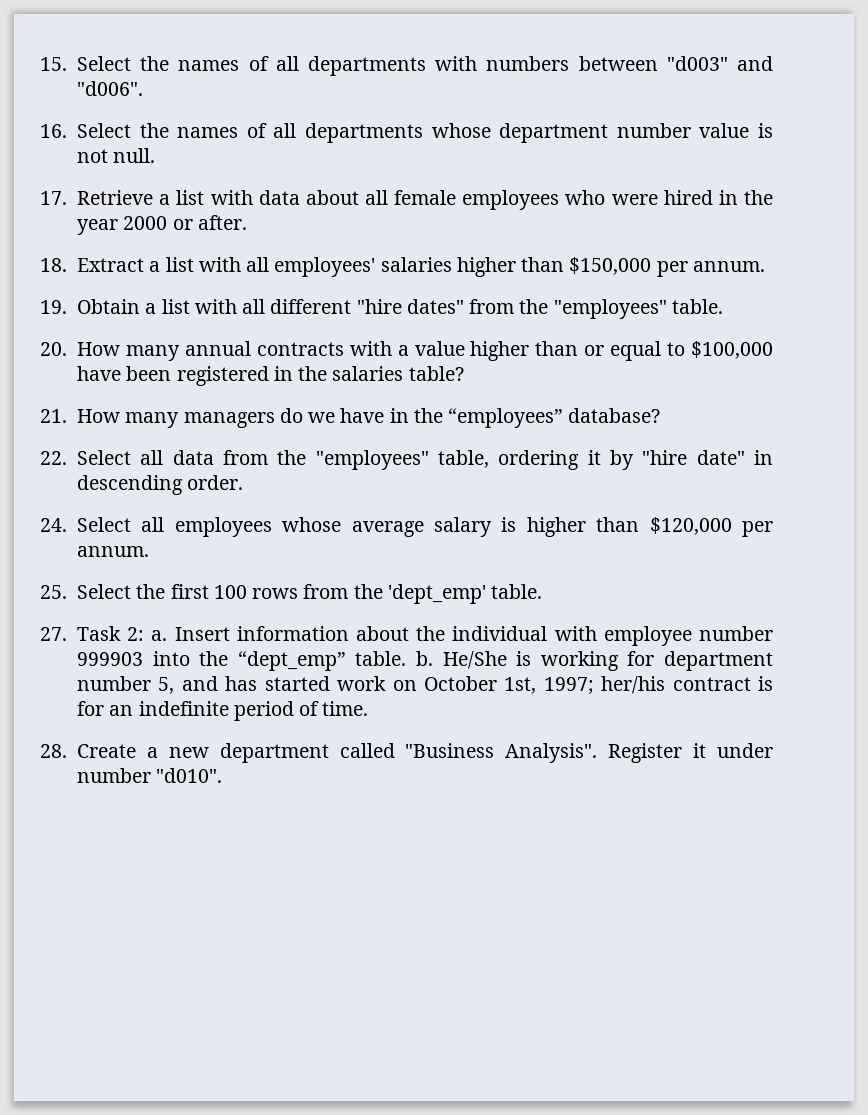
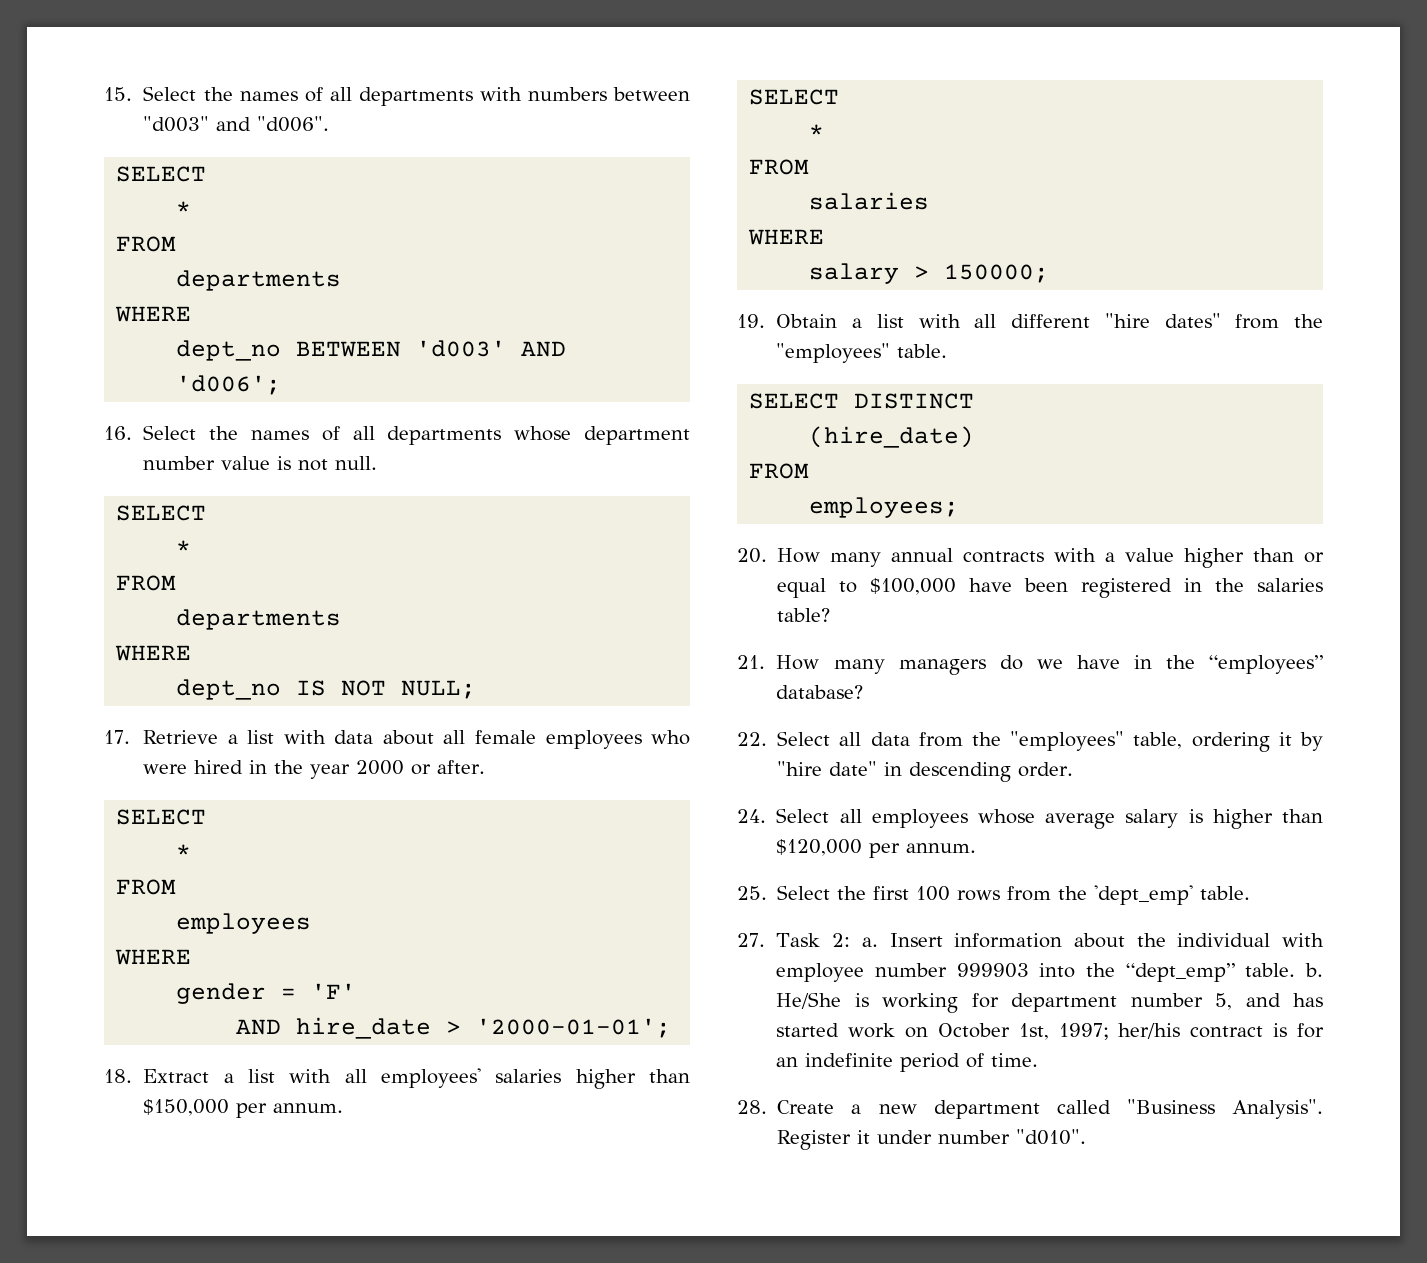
  15. Select the names of all departments with numbers between "d003" and "d006".
+ SELECT
+ *
+ FROM
+ departments
+ WHERE
+ dept_no BETWEEN 'd003' AND 'd006';
  16. Select the names of all departments whose department number value is not null.
+ SELECT
+ *
+ FROM
+ departments
+ WHERE
+ dept_no IS NOT NULL;
  17. Retrieve a list with data about all female employees who were hired in the year 2000 or after.
+ SELECT
+ *
+ FROM
+ employees
+ WHERE
+ gender = 'F'
+ AND hire_date > '2000-01-01';
  18. Extract a list with all employees' salaries higher than $150,000 per annum.
+ SELECT
+ *
+ FROM
+ salaries
+ WHERE
+ salary > 150000;
+ SELECT DISTINCT
+ (hire_date)
+ FROM
+ employees;

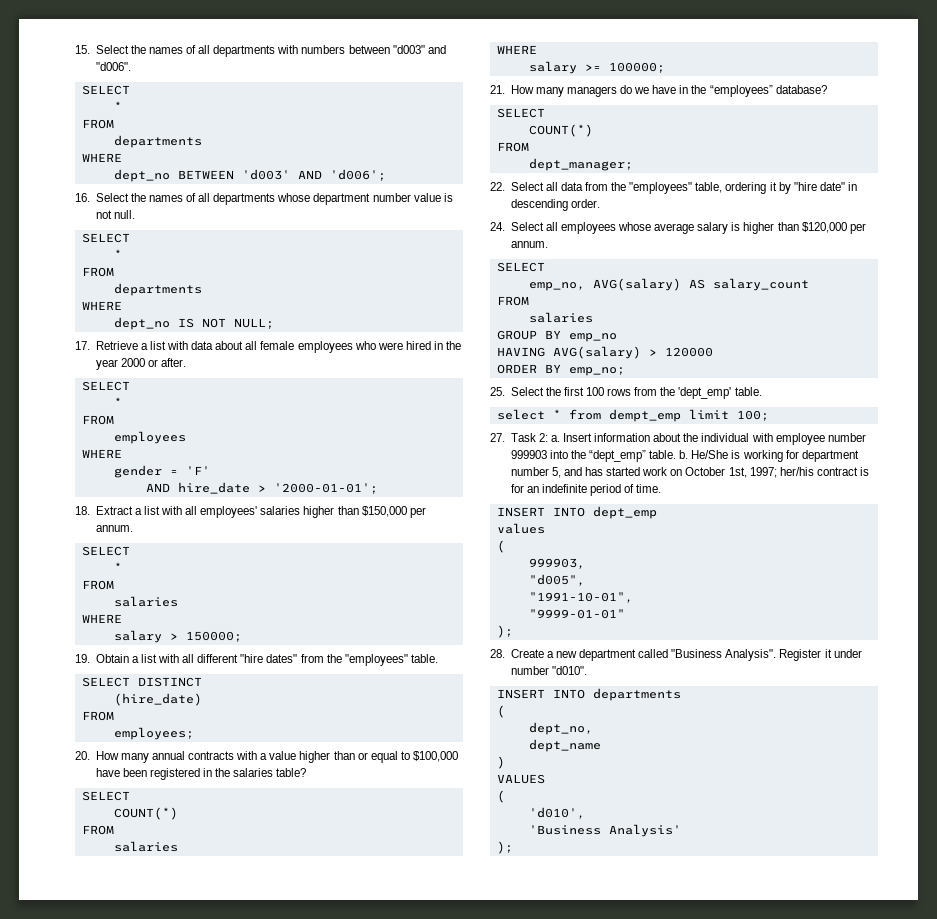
  20. How many annual contracts with a value higher than or equal to $100,000 have been registered in the salaries table?
+ SELECT
+ COUNT(*)
+ FROM
+ salaries
+ WHERE
+ salary >= 100000;
  21. How many managers do we have in the “employees” database?
+ SELECT
+ COUNT(*)
+ FROM
+ dept_manager;
  24. Select all employees whose average salary is higher than $120,000 per annum.
+ SELECT
+ emp_no, AVG(salary) AS salary_count
+ FROM
+ salaries
+ GROUP BY emp_no
+ HAVING AVG(salary) > 120000
+ ORDER BY emp_no;
+ select * from dempt_emp limit 100;
+ INSERT INTO dept_emp
+ values
+ (
+ 999903,
+ "d005",
+ "1991-10-01",
+ "9999-01-01"
+ );
+ INSERT INTO departments
+ (
+ dept_no,
+ dept_name
+ )
+ VALUES
+ (
+ 'd010',
+ 'Business Analysis'
+ );

